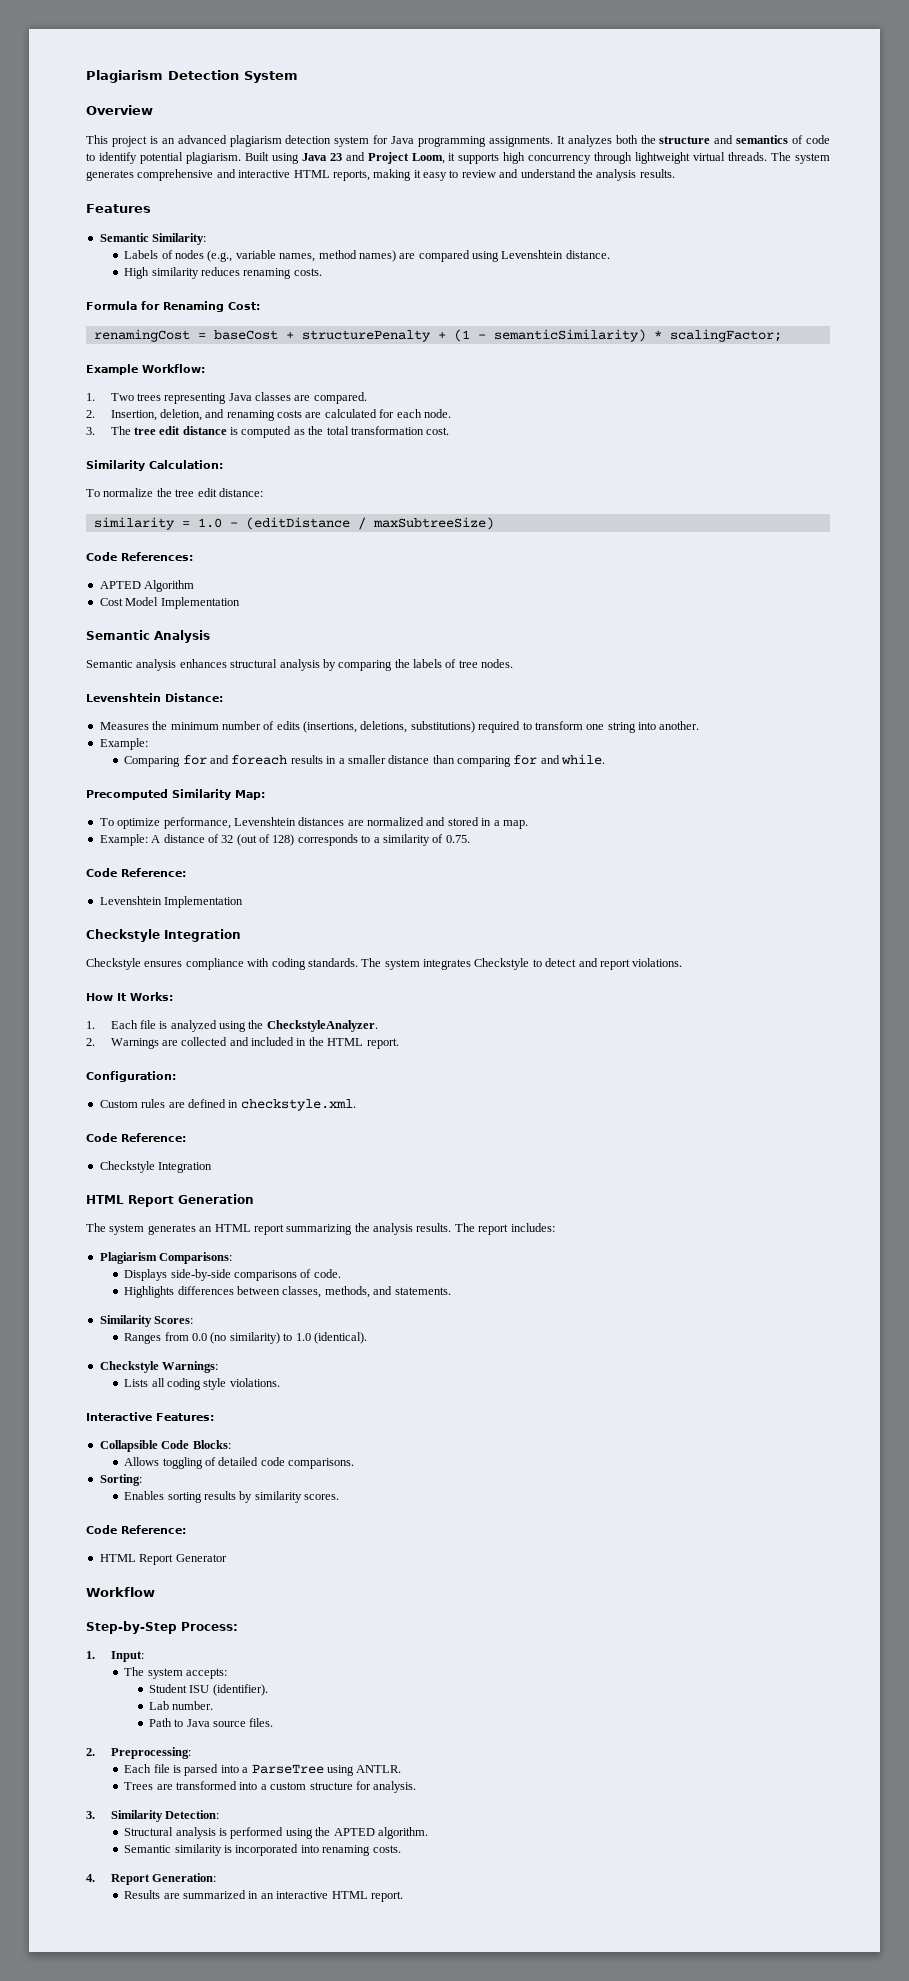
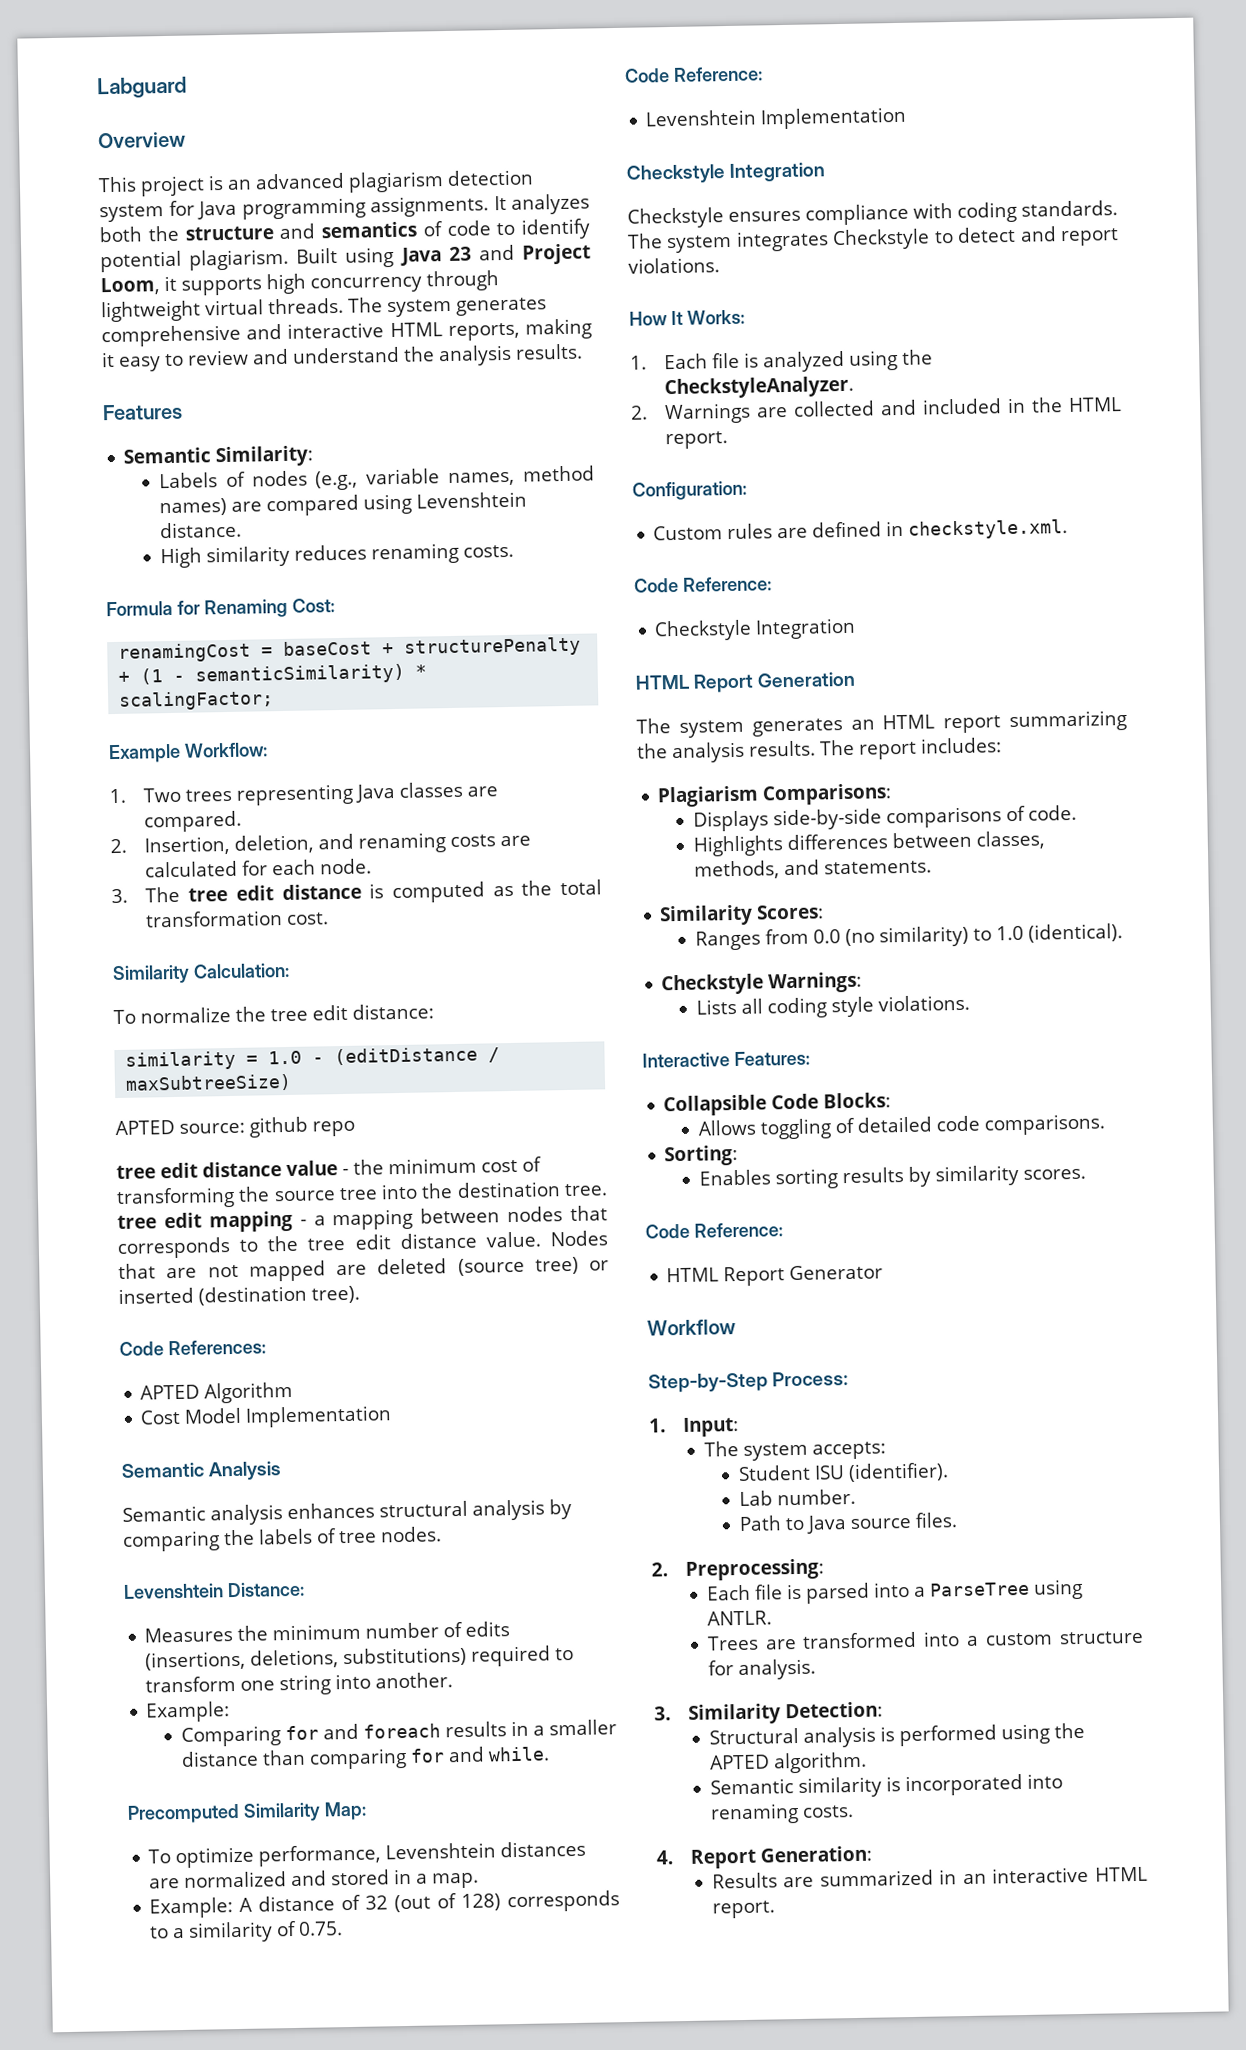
- Plagiarism Detection System
+ Labguard
+ APTED source: github repo
+ tree edit distance value - the minimum cost of transforming the source tree into the destination tree. tree edit mapping - a mapping between nodes that corresponds to the tree edit distance value. Nodes that are not mapped are deleted (source tree) or inserted (destination tree).

